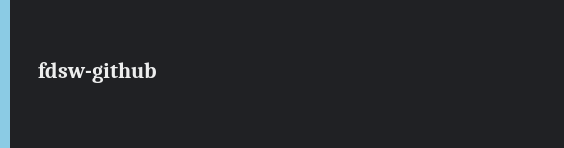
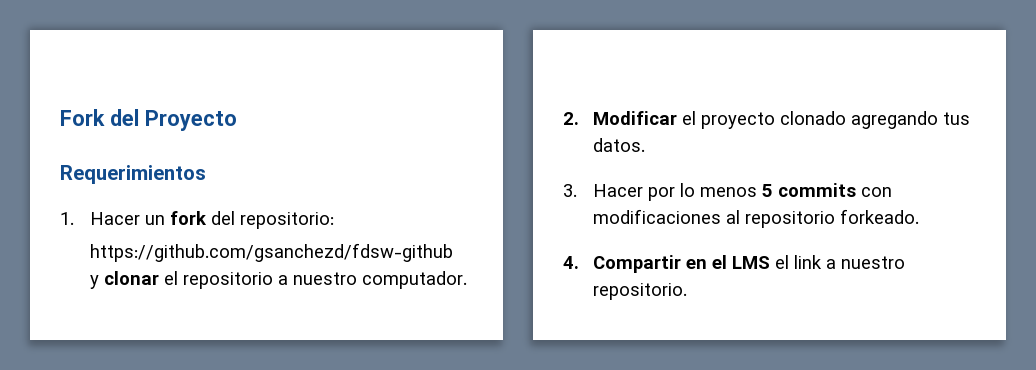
- fdsw-github
+ Fork del Proyecto
+ Requerimientos
+ 1. Hacer un fork del repositorio:
+ https://github.com/gsanchezd/fdsw-github
+ y clonar el repositorio a nuestro computador.
+ 2. Modificar el proyecto clonado agregando tus datos.
+ 3. Hacer por lo menos 5 commits con modificaciones al repositorio forkeado.
+ 4. Compartir en el LMS el link a nuestro repositorio.

